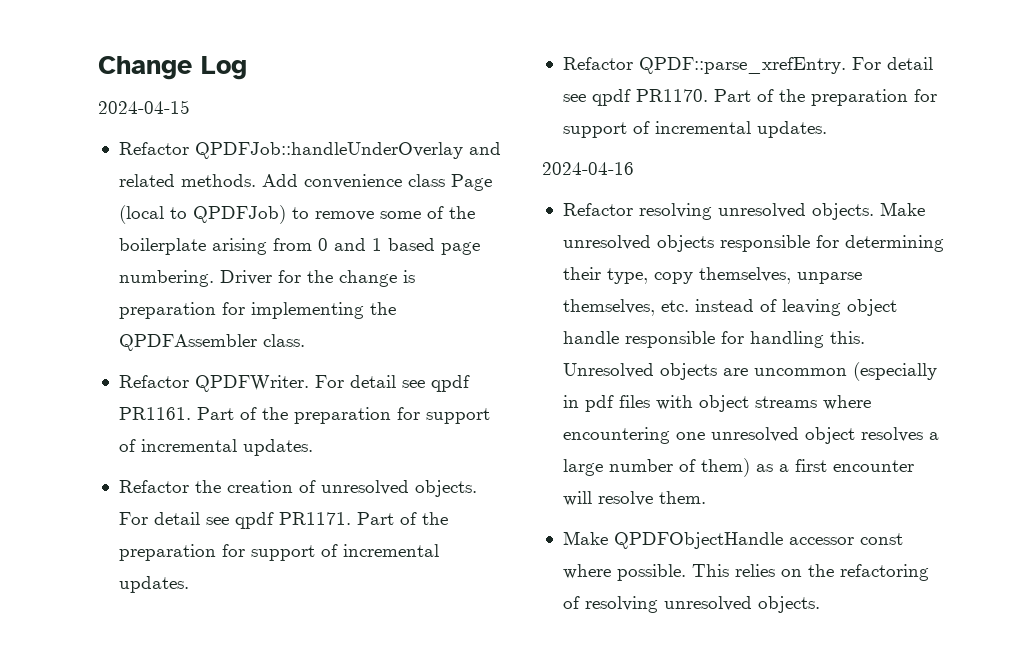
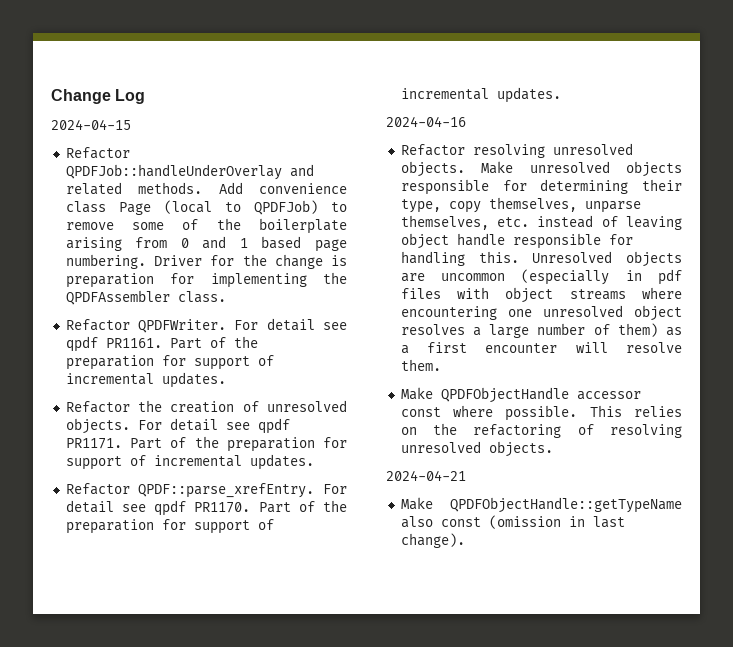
+ 2024-04-21
+ Make QPDFObjectHandle::getTypeName also const (omission in last change).

